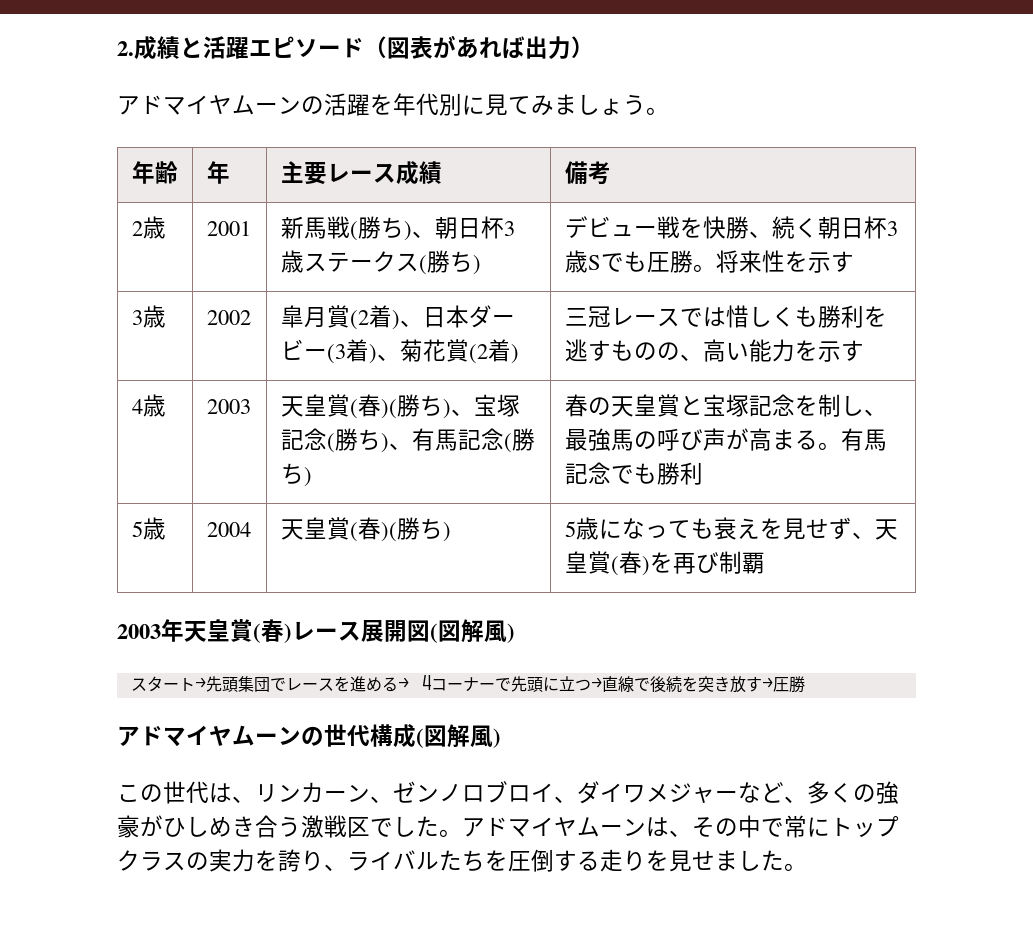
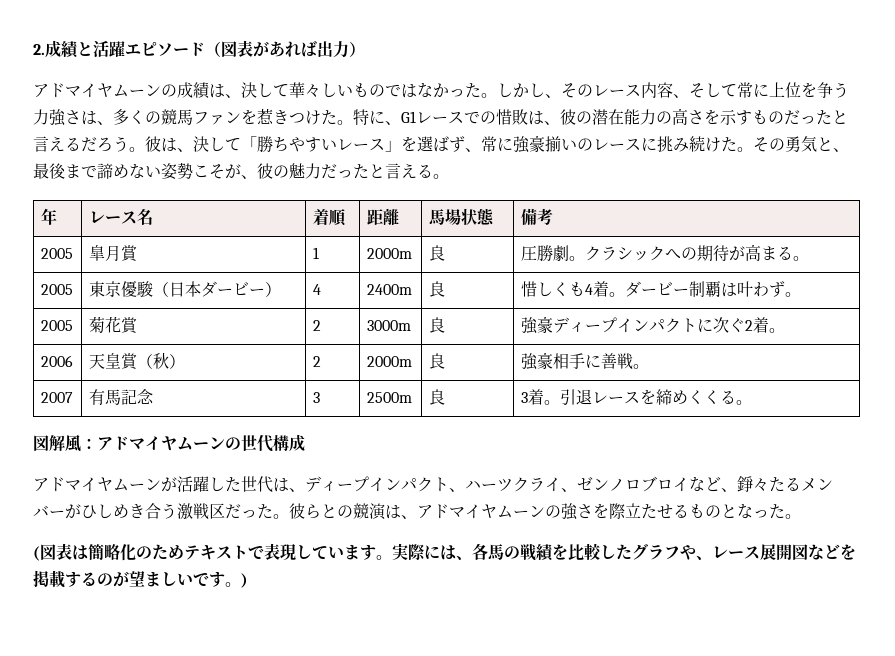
- アドマイヤムーンの活躍を年代別に見てみましょう。
- 年齢 | 年 | 主要レース成績 | 備考
- 2歳 | 2001 | 新馬戦(勝ち)、朝日杯3歳ステークス(勝ち) | デビュー戦を快勝、続く朝日杯3歳Sでも圧勝。将来性を示す
- 3歳 | 2002 | 皐月賞(2着)、日本ダービー(3着)、菊花賞(2着) | 三冠レースでは惜しくも勝利を逃すものの、高い能力を示す
- 4歳 | 2003 | 天皇賞(春)(勝ち)、宝塚記念(勝ち)、有馬記念(勝ち) | 春の天皇賞と宝塚記念を制し、最強馬の呼び声が高まる。有馬記念でも勝利
- 5歳 | 2004 | 天皇賞(春)(勝ち) | 5歳になっても衰えを見せず、天皇賞(春)を再び制覇
- 2003年天皇賞(春)レース展開図(図解風)
- スタート→先頭集団でレースを進める→ 4コーナーで先頭に立つ→直線で後続を突き放す→圧勝
- アドマイヤムーンの世代構成(図解風)
- この世代は、リンカーン、ゼンノロブロイ、ダイワメジャーなど、多くの強豪がひしめき合う激戦区でした。アドマイヤムーンは、その中で常にトップクラスの実力を誇り、ライバルたちを圧倒する走りを見せました。
+ アドマイヤムーンの成績は、決して華々しいものではなかった。しかし、そのレース内容、そして常に上位を争う力強さは、多くの競馬ファンを惹きつけた。特に、G1レースでの惜敗は、彼の潜在能力の高さを示すものだったと言えるだろう。彼は、決して「勝ちやすいレース」を選ばず、常に強豪揃いのレースに挑み続けた。その勇気と、最後まで諦めない姿勢こそが、彼の魅力だったと言える。
+ 年 | レース名 | 着順 | 距離 | 馬場状態 | 備考
+ 2005 | 皐月賞 | 1 | 2000m | 良 | 圧勝劇。クラシックへの期待が高まる。
+ 2005 | 東京優駿（日本ダービー） | 4 | 2400m | 良 | 惜しくも4着。ダービー制覇は叶わず。
+ 2005 | 菊花賞 | 2 | 3000m | 良 | 強豪ディープインパクトに次ぐ2着。
+ 2006 | 天皇賞（秋） | 2 | 2000m | 良 | 強豪相手に善戦。
+ 2007 | 有馬記念 | 3 | 2500m | 良 | 3着。引退レースを締めくくる。
+ 図解風：アドマイヤムーンの世代構成
+ アドマイヤムーンが活躍した世代は、ディープインパクト、ハーツクライ、ゼンノロブロイなど、錚々たるメンバーがひしめき合う激戦区だった。彼らとの競演は、アドマイヤムーンの強さを際立たせるものとなった。
+ (図表は簡略化のためテキストで表現しています。実際には、各馬の戦績を比較したグラフや、レース展開図などを掲載するのが望ましいです。)

